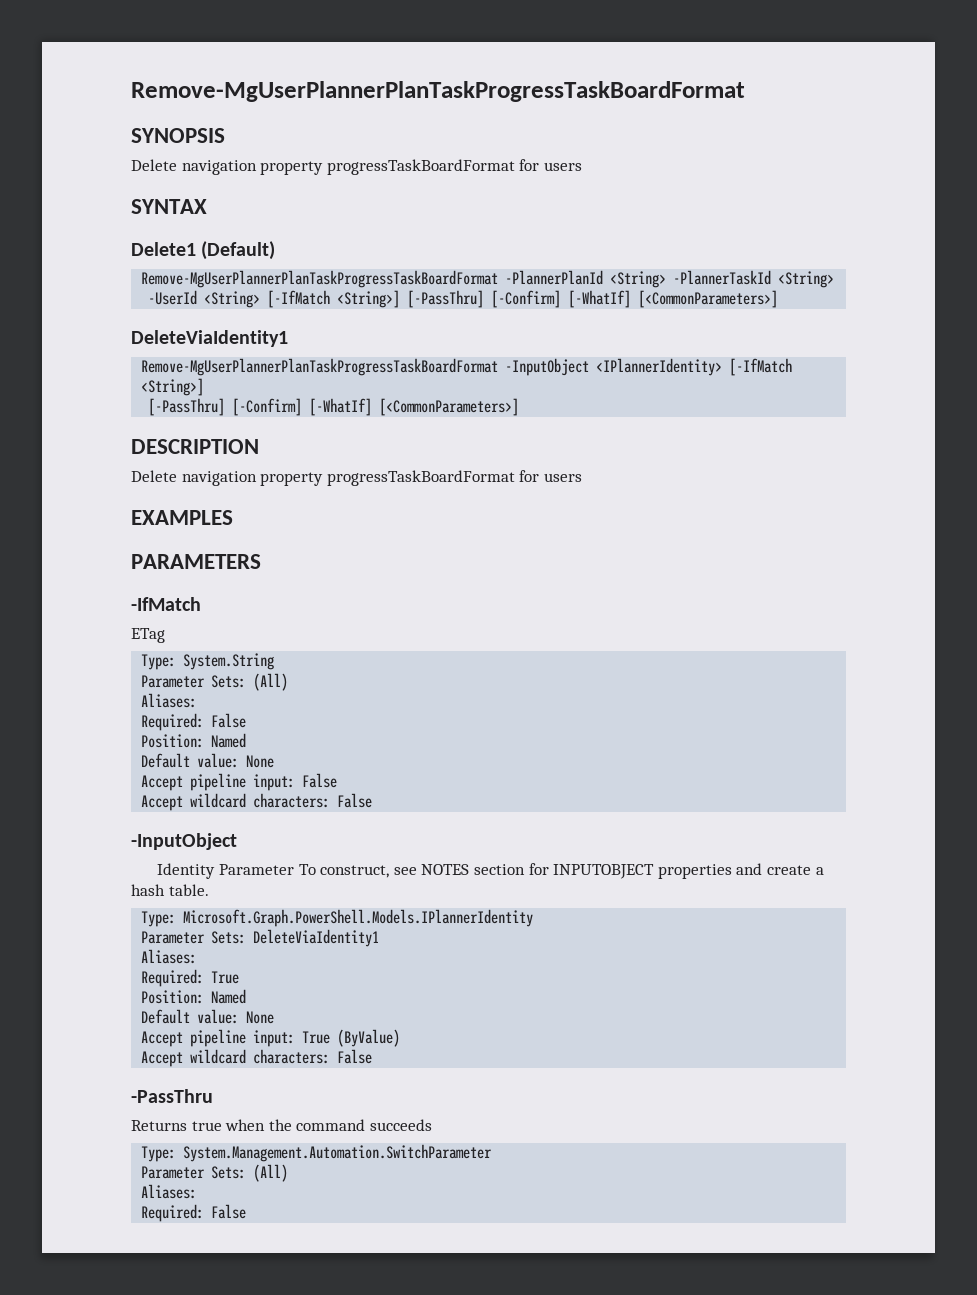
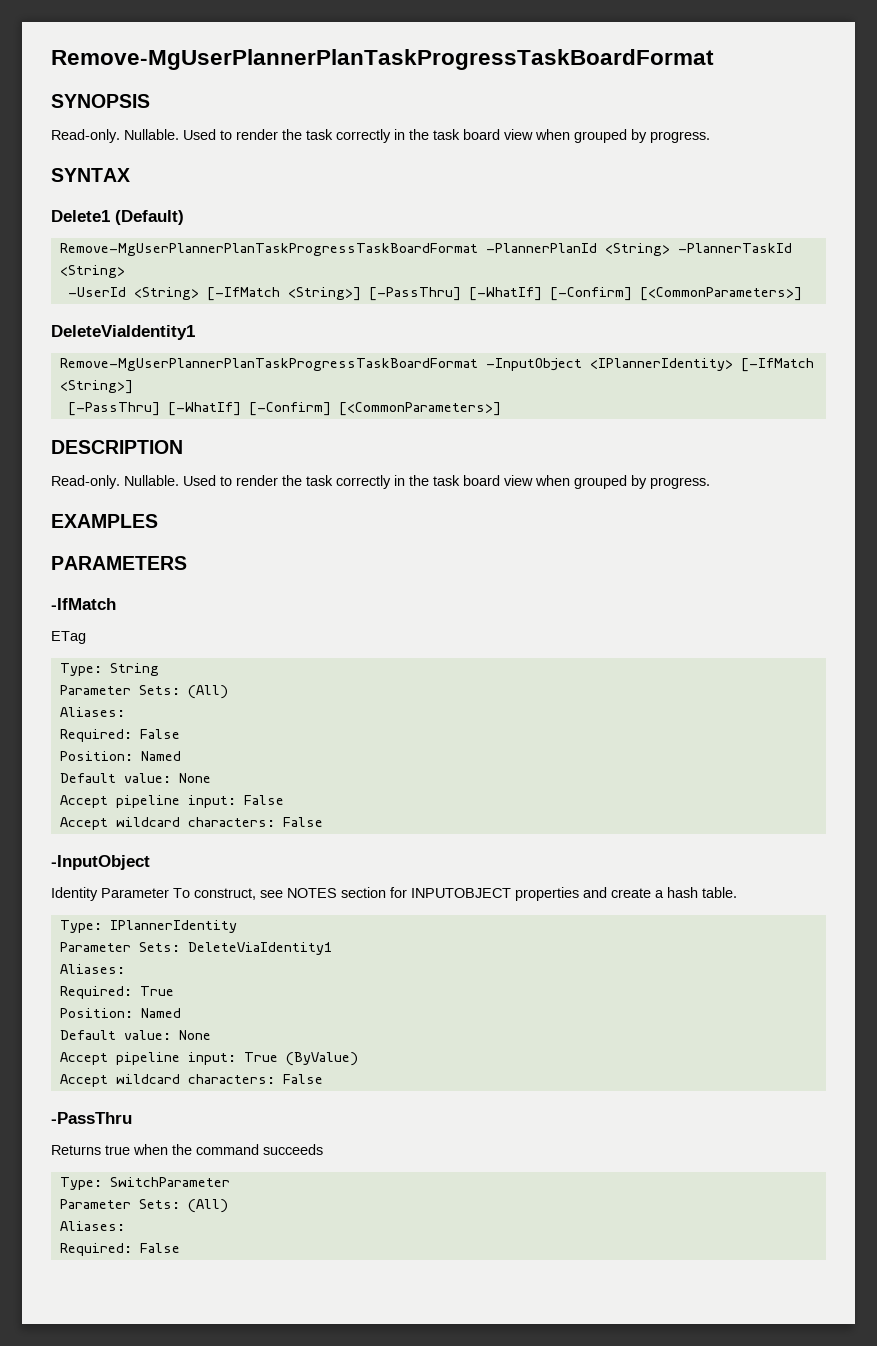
  SYNOPSIS
- Delete navigation property progressTaskBoardFormat for users
+ Read-only. Nullable. Used to render the task correctly in the task board view when grouped by progress.
- -UserId <String> [-IfMatch <String>] [-PassThru] [-Confirm] [-WhatIf] [<CommonParameters>]
+ -UserId <String> [-IfMatch <String>] [-PassThru] [-WhatIf] [-Confirm] [<CommonParameters>]
  Remove-MgUserPlannerPlanTaskProgressTaskBoardFormat -InputObject <IPlannerIdentity> [-IfMatch <String>]
- [-PassThru] [-Confirm] [-WhatIf] [<CommonParameters>]
+ [-PassThru] [-WhatIf] [-Confirm] [<CommonParameters>]
  DESCRIPTION
- Delete navigation property progressTaskBoardFormat for users
+ Read-only. Nullable. Used to render the task correctly in the task board view when grouped by progress.
- Type: System.String
+ Type: String
- Type: Microsoft.Graph.PowerShell.Models.IPlannerIdentity
+ Type: IPlannerIdentity
- Type: System.Management.Automation.SwitchParameter
+ Type: SwitchParameter

